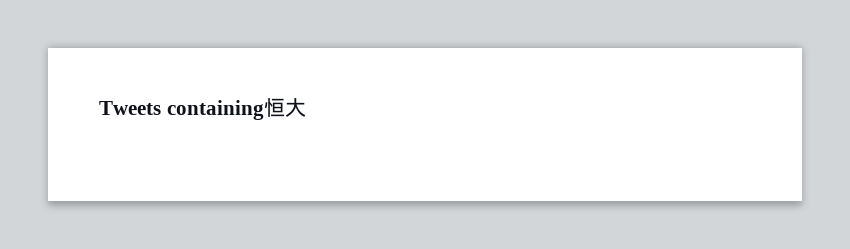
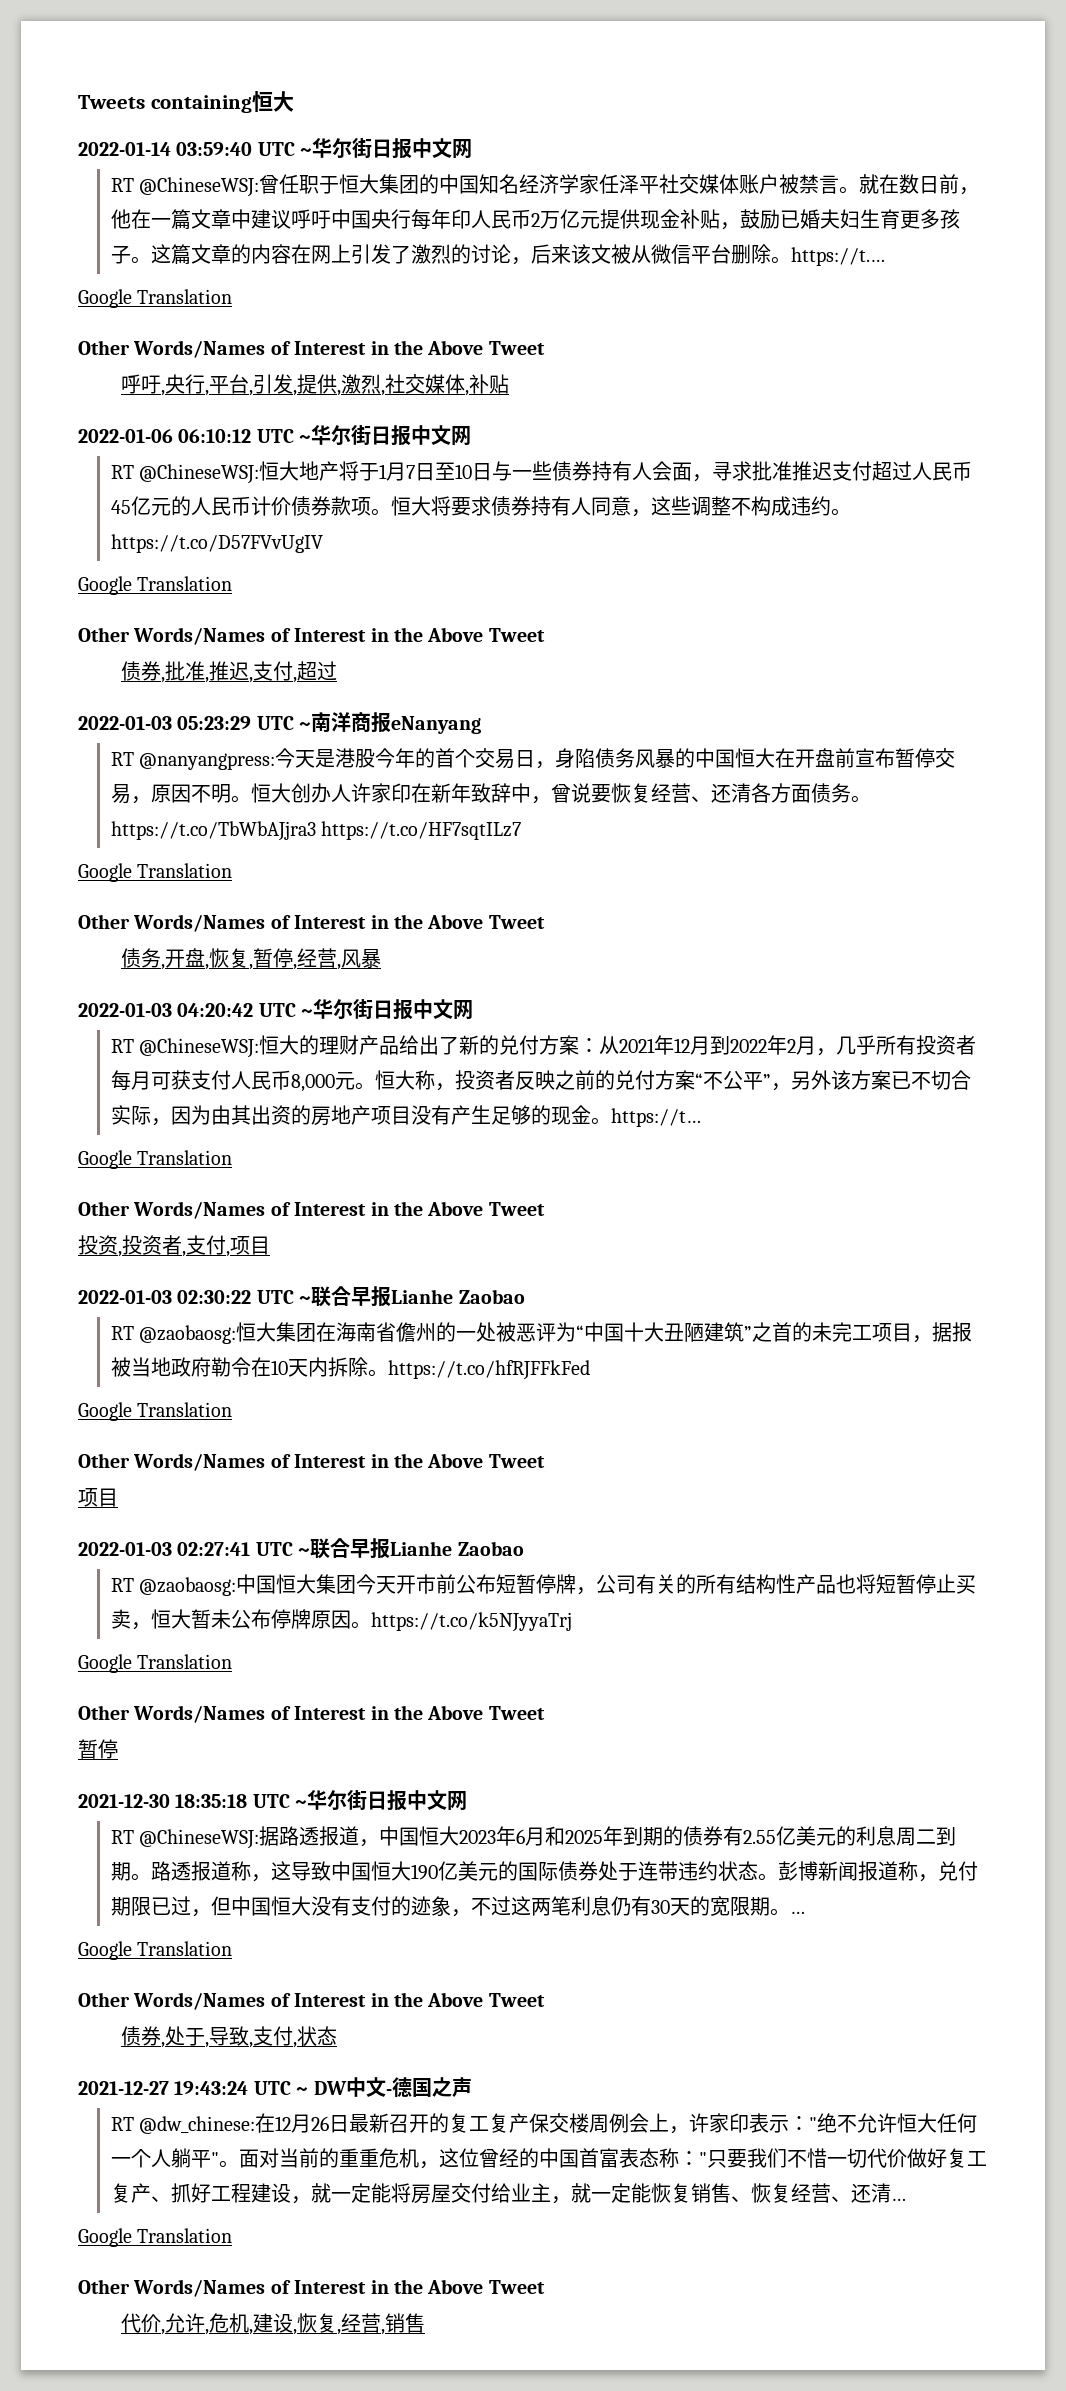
+ 2022-01-14 03:59:40 UTC ~华尔街日报中文网
+ RT @ChineseWSJ:曾任职于恒大集团的中国知名经济学家任泽平社交媒体账户被禁言。就在数日前，他在一篇文章中建议呼吁中国央行每年印人民币2万亿元提供现金补贴，鼓励已婚夫妇生育更多孩子。这篇文章的内容在网上引发了激烈的讨论，后来该文被从微信平台删除。https://t.…
+ Google Translation
+ Other Words/Names of Interest in the Above Tweet
+ 呼吁,央行,平台,引发,提供,激烈,社交媒体,补贴
+ 2022-01-06 06:10:12 UTC ~华尔街日报中文网
+ RT @ChineseWSJ:恒大地产将于1月7日至10日与一些债券持有人会面，寻求批准推迟支付超过人民币45亿元的人民币计价债券款项。恒大将要求债券持有人同意，这些调整不构成违约。https://t.co/D57FVvUgIV
+ Google Translation
+ Other Words/Names of Interest in the Above Tweet
+ 债券,批准,推迟,支付,超过
+ 2022-01-03 05:23:29 UTC ~南洋商报eNanyang
+ RT @nanyangpress:今天是港股今年的首个交易日，身陷债务风暴的中国恒大在开盘前宣布暂停交易，原因不明。恒大创办人许家印在新年致辞中，曾说要恢复经营、还清各方面债务。https://t.co/TbWbAJjra3 https://t.co/HF7sqtILz7
+ Google Translation
+ Other Words/Names of Interest in the Above Tweet
+ 债务,开盘,恢复,暂停,经营,风暴
+ 2022-01-03 04:20:42 UTC ~华尔街日报中文网
+ RT @ChineseWSJ:恒大的理财产品给出了新的兑付方案：从2021年12月到2022年2月，几乎所有投资者每月可获支付人民币8,000元。恒大称，投资者反映之前的兑付方案“不公平”，另外该方案已不切合实际，因为由其出资的房地产项目没有产生足够的现金。https://t…
+ Google Translation
+ Other Words/Names of Interest in the Above Tweet
+ 投资,投资者,支付,项目
+ 2022-01-03 02:30:22 UTC ~联合早报Lianhe Zaobao
+ RT @zaobaosg:恒大集团在海南省儋州的一处被恶评为“中国十大丑陋建筑”之首的未完工项目，据报被当地政府勒令在10天内拆除。https://t.co/hfRJFFkFed
+ Google Translation
+ Other Words/Names of Interest in the Above Tweet
+ 项目
+ 2022-01-03 02:27:41 UTC ~联合早报Lianhe Zaobao
+ RT @zaobaosg:中国恒大集团今天开市前公布短暂停牌，公司有关的所有结构性产品也将短暂停止买卖，恒大暂未公布停牌原因。https://t.co/k5NJyyaTrj
+ Google Translation
+ Other Words/Names of Interest in the Above Tweet
+ 暂停
+ 2021-12-30 18:35:18 UTC ~华尔街日报中文网
+ RT @ChineseWSJ:据路透报道，中国恒大2023年6月和2025年到期的债券有2.55亿美元的利息周二到期。路透报道称，这导致中国恒大190亿美元的国际债券处于连带违约状态。彭博新闻报道称，兑付期限已过，但中国恒大没有支付的迹象，不过这两笔利息仍有30天的宽限期。…
+ Google Translation
+ Other Words/Names of Interest in the Above Tweet
+ 债券,处于,导致,支付,状态
+ 2021-12-27 19:43:24 UTC ~ DW中文-德国之声
+ RT @dw_chinese:在12月26日最新召开的复工复产保交楼周例会上，许家印表示："绝不允许恒大任何一个人躺平"。面对当前的重重危机，这位曾经的中国首富表态称："只要我们不惜一切代价做好复工复产、抓好工程建设，就一定能将房屋交付给业主，就一定能恢复销售、恢复经营、还清…
+ Google Translation
+ Other Words/Names of Interest in the Above Tweet
+ 代价,允许,危机,建设,恢复,经营,销售

